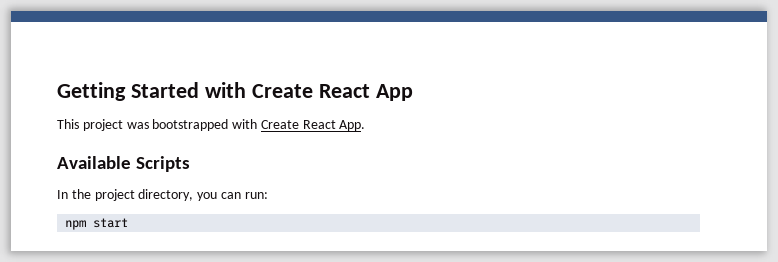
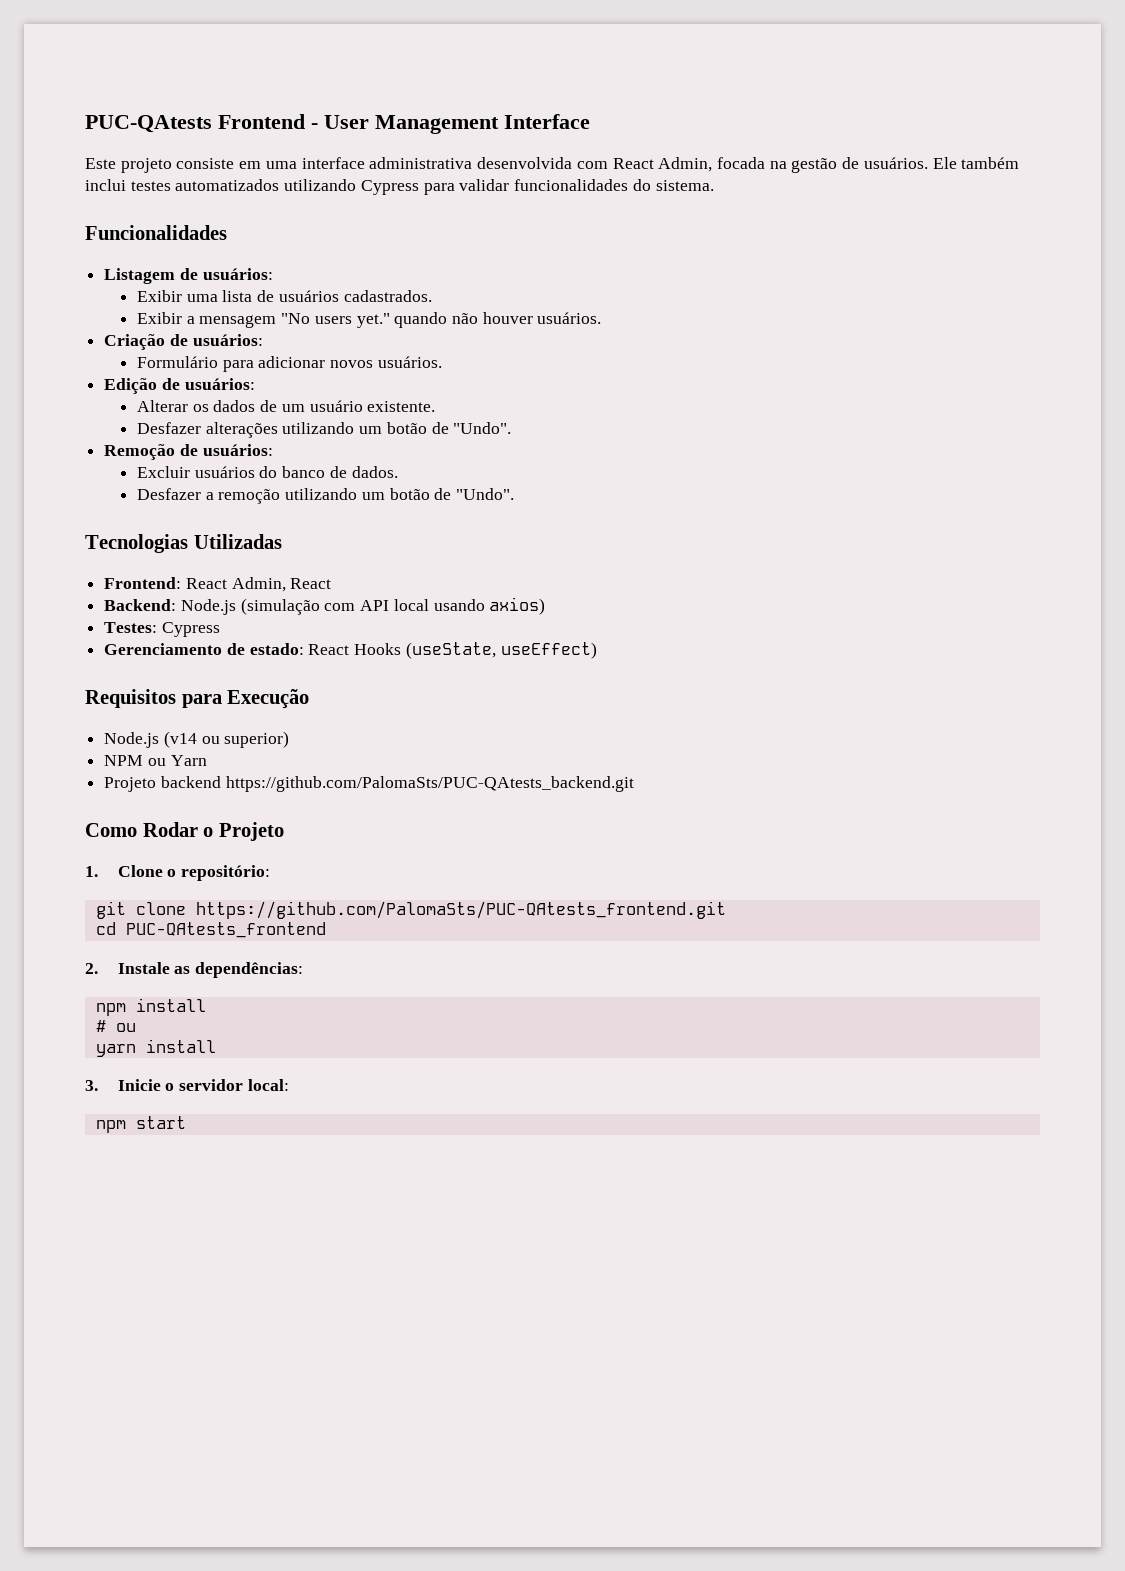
- Getting Started with Create React App
- This project was bootstrapped with Create React App.
- Available Scripts
- In the project directory, you can run:
+ PUC-QAtests Frontend - User Management Interface
+ Este projeto consiste em uma interface administrativa desenvolvida com React Admin, focada na gestão de usuários. Ele também inclui testes automatizados utilizando Cypress para validar funcionalidades do sistema.
+ Funcionalidades
+ Listagem de usuários:
+ Exibir uma lista de usuários cadastrados.
+ Exibir a mensagem "No users yet." quando não houver usuários.
+ Criação de usuários:
+ Formulário para adicionar novos usuários.
+ Edição de usuários:
+ Alterar os dados de um usuário existente.
+ Desfazer alterações utilizando um botão de "Undo".
+ Remoção de usuários:
+ Excluir usuários do banco de dados.
+ Desfazer a remoção utilizando um botão de "Undo".
+ Tecnologias Utilizadas
+ Frontend: React Admin, React
+ Backend: Node.js (simulação com API local usando axios)
+ Testes: Cypress
+ Gerenciamento de estado: React Hooks (useState, useEffect)
+ Requisitos para Execução
+ Node.js (v14 ou superior)
+ NPM ou Yarn
+ Projeto backend https://github.com/PalomaSts/PUC-QAtests_backend.git
+ Como Rodar o Projeto
+ 1. Clone o repositório:
+ git clone https://github.com/PalomaSts/PUC-QAtests_frontend.git
+ cd PUC-QAtests_frontend
+ 2. Instale as dependências:
+ npm install
+ # ou
+ yarn install
+ 3. Inicie o servidor local:

